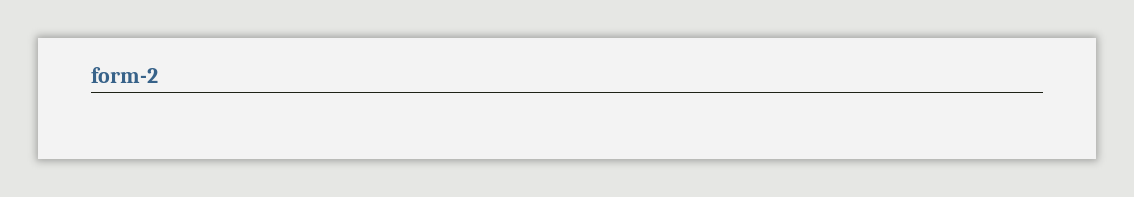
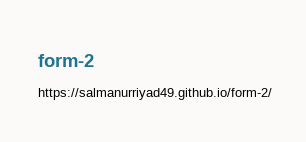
+ https://salmanurriyad49.github.io/form-2/

